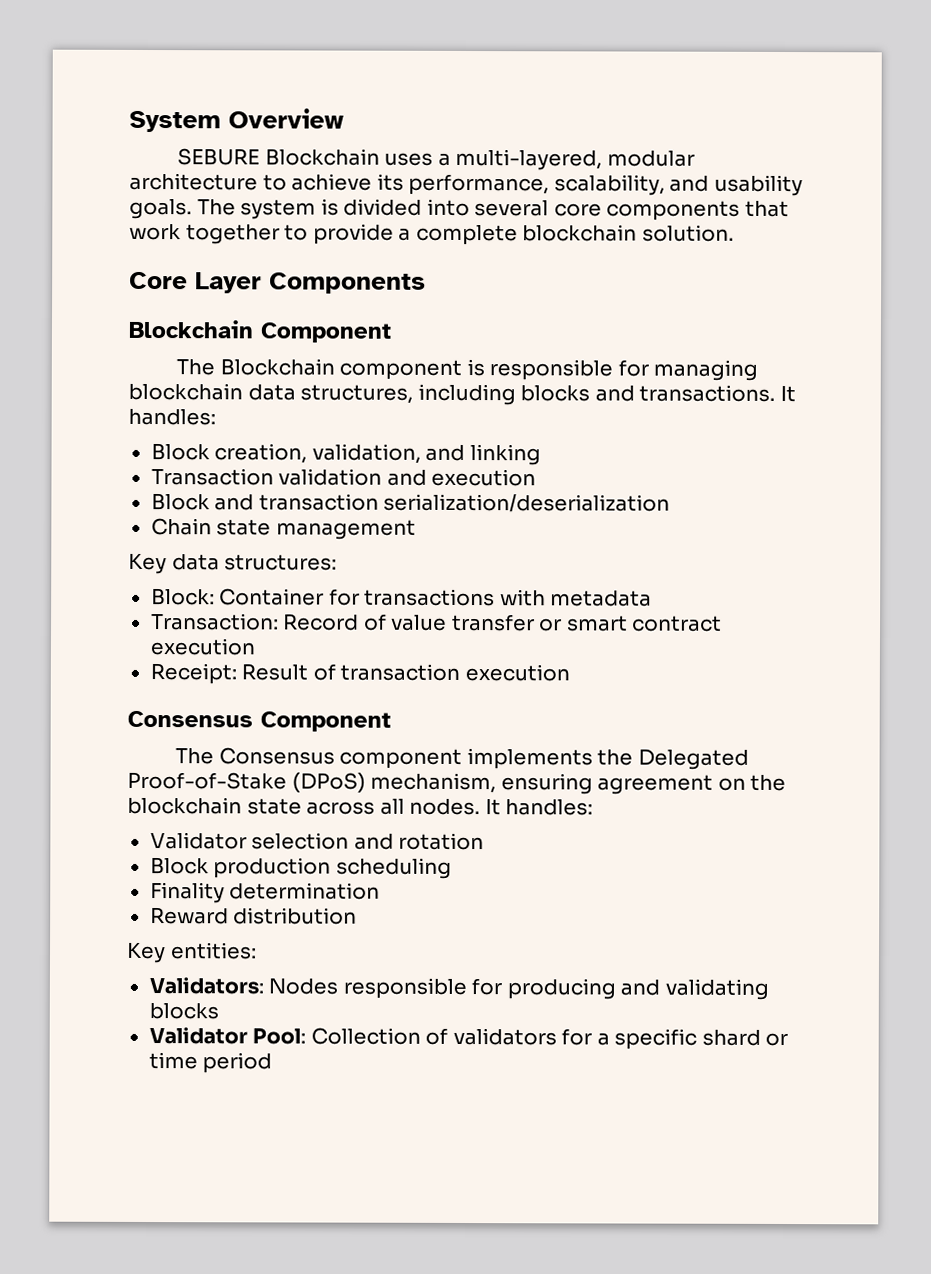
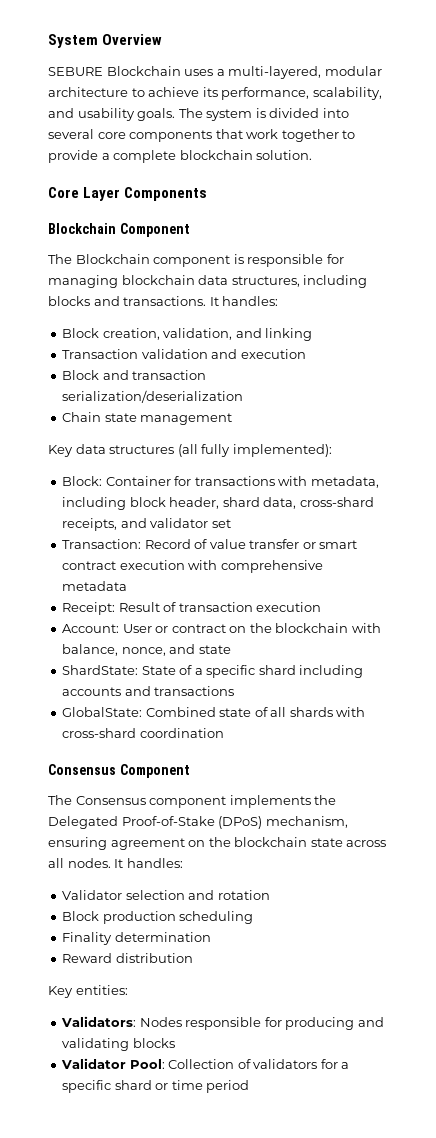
- Key data structures:
+ Key data structures (all fully implemented):
- Block: Container for transactions with metadata
+ Block: Container for transactions with metadata, including block header, shard data, cross-shard receipts, and validator set
- Transaction: Record of value transfer or smart contract execution
+ Transaction: Record of value transfer or smart contract execution with comprehensive metadata
+ Account: User or contract on the blockchain with balance, nonce, and state
+ ShardState: State of a specific shard including accounts and transactions
+ GlobalState: Combined state of all shards with cross-shard coordination

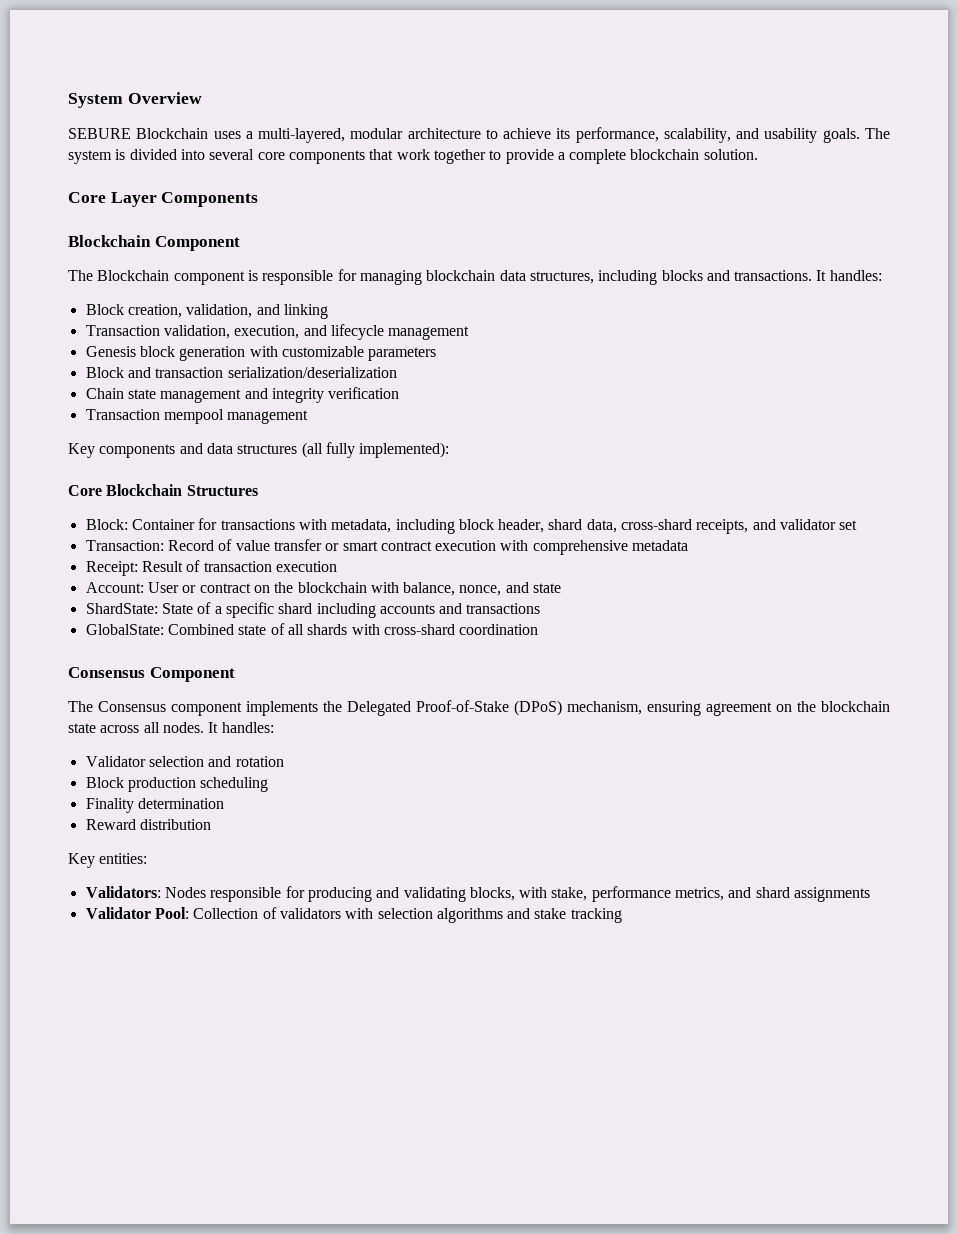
- Transaction validation and execution
+ Transaction validation, execution, and lifecycle management
+ Genesis block generation with customizable parameters
- Chain state management
- Key data structures (all fully implemented):
+ Chain state management and integrity verification
+ Transaction mempool management
+ Key components and data structures (all fully implemented):
+ Core Blockchain Structures
- Validators: Nodes responsible for producing and validating blocks
+ Validators: Nodes responsible for producing and validating blocks, with stake, performance metrics, and shard assignments
- Validator Pool: Collection of validators for a specific shard or time period
+ Validator Pool: Collection of validators with selection algorithms and stake tracking

